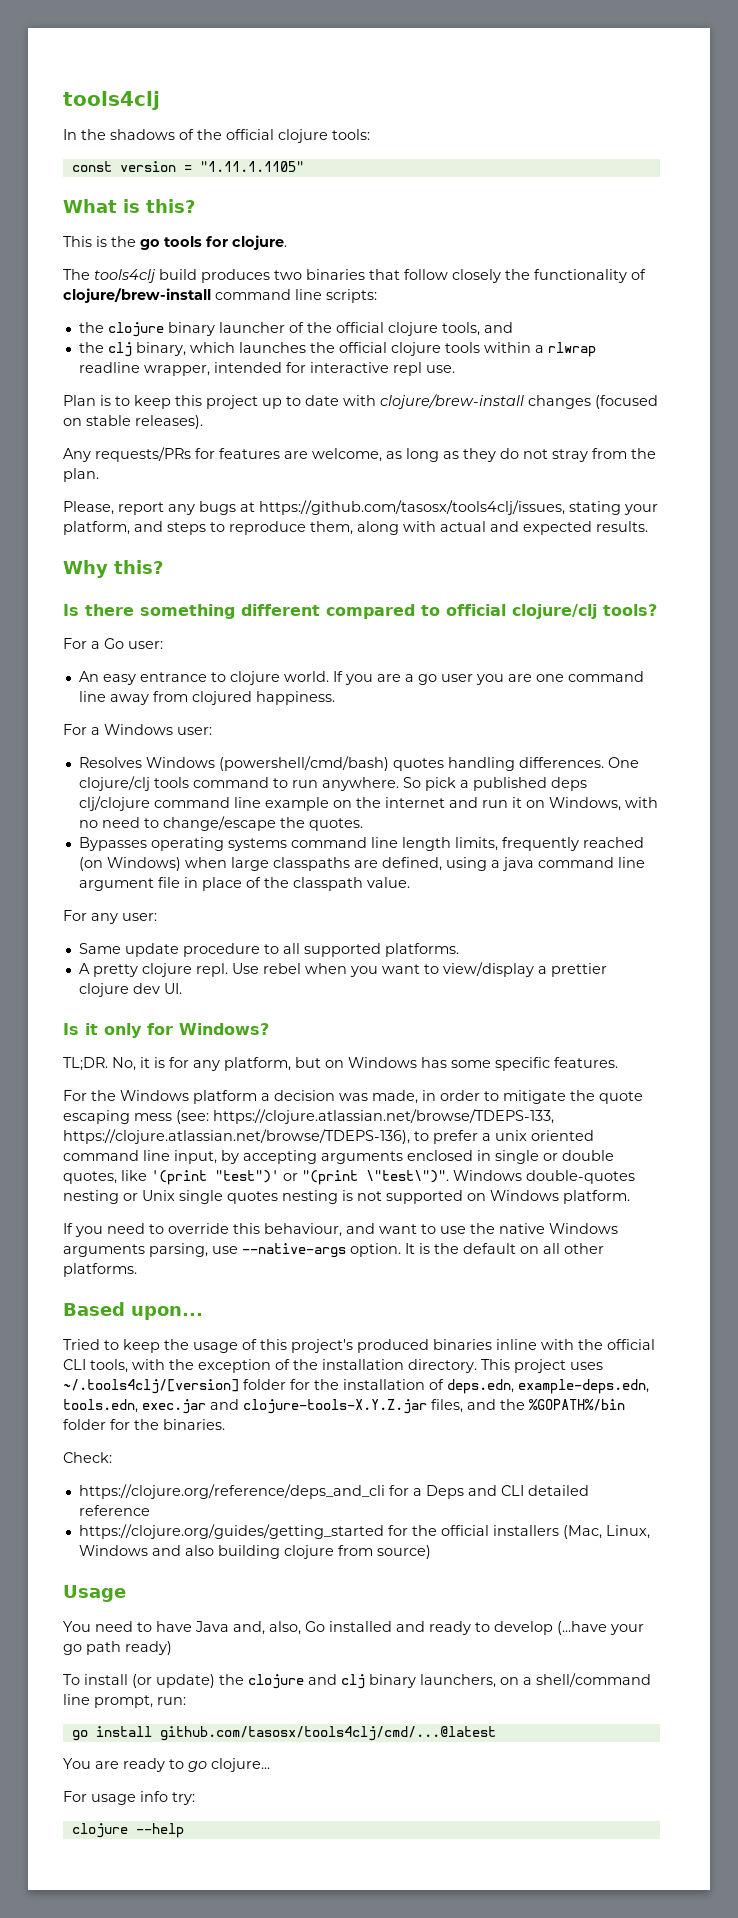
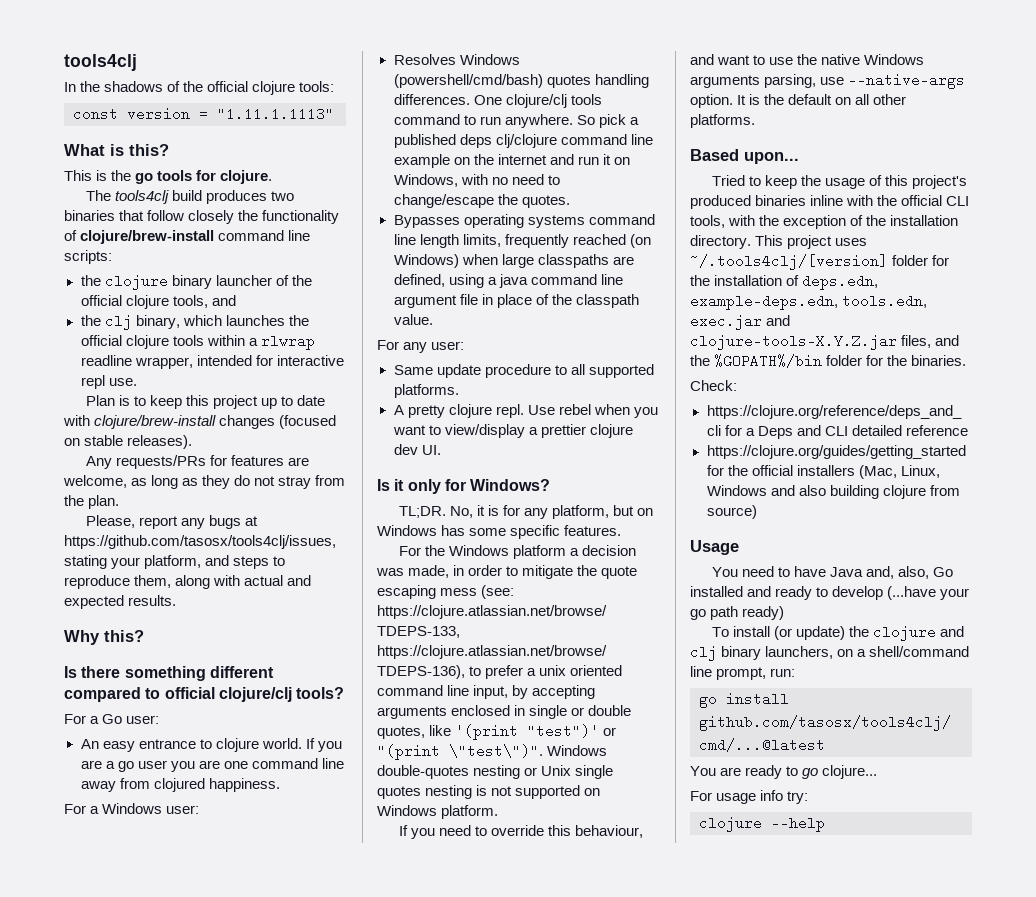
- const version = "1.11.1.1105"
+ const version = "1.11.1.1113"

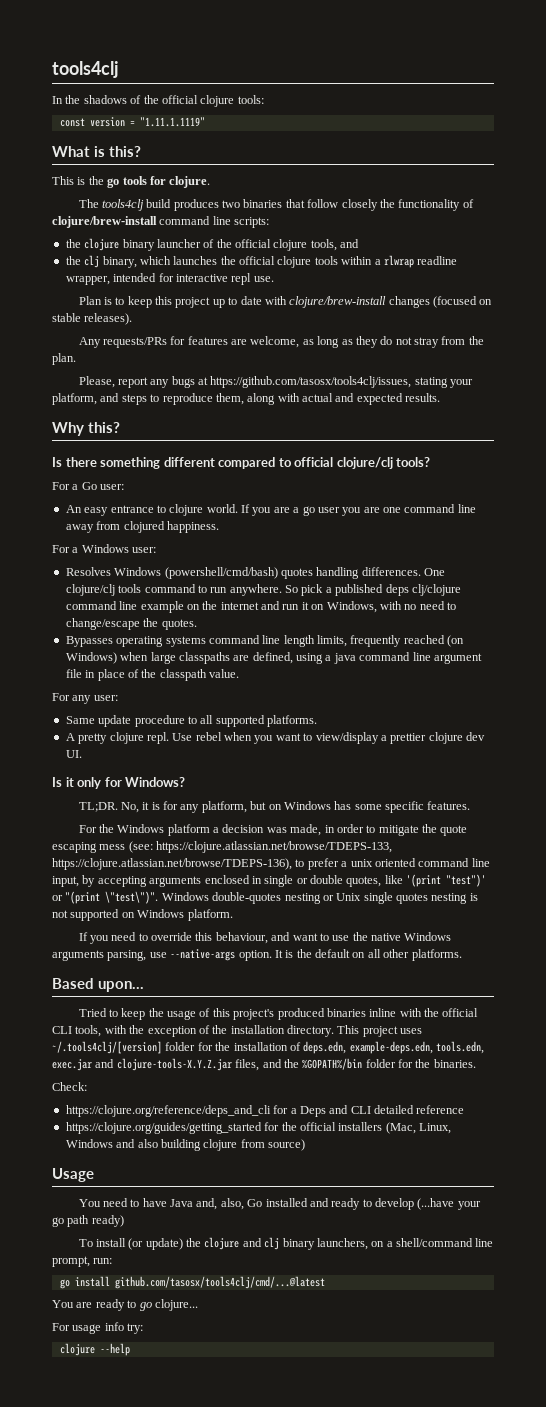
- const version = "1.11.1.1113"
+ const version = "1.11.1.1119"

